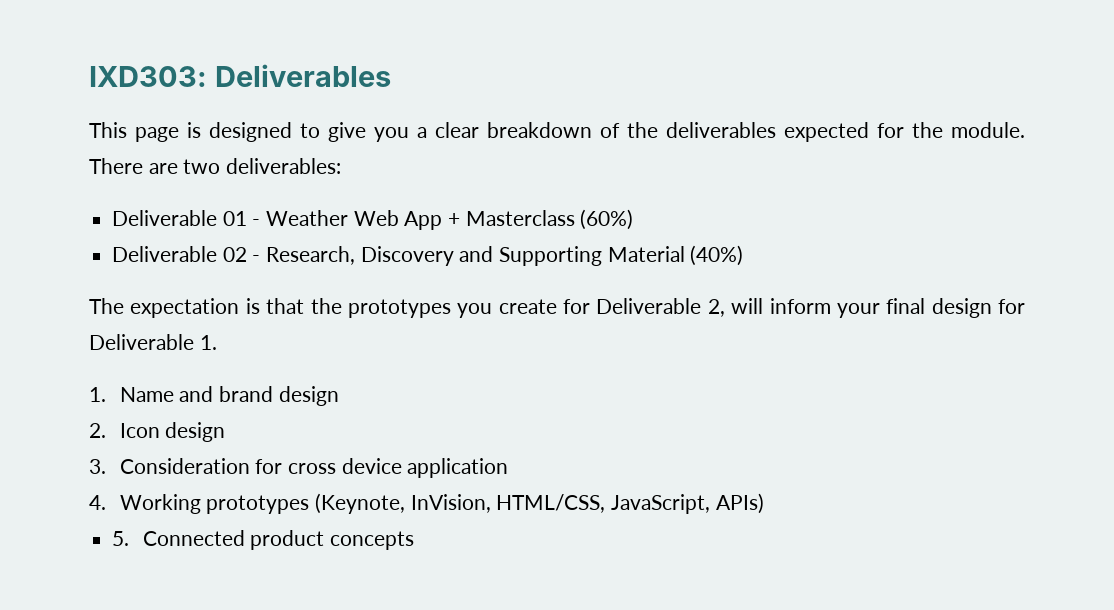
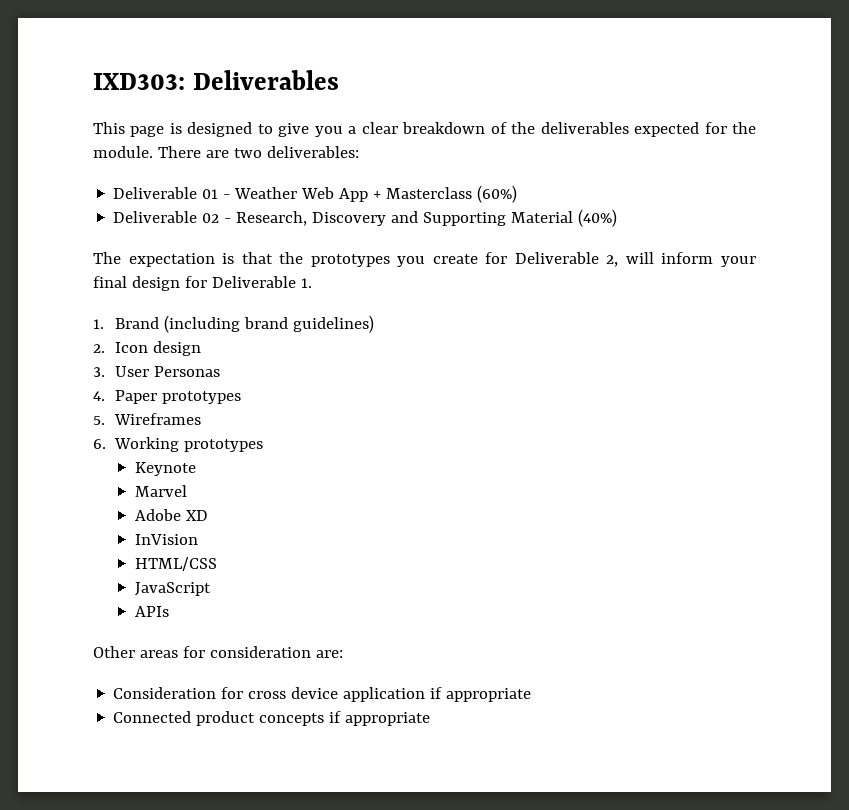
- 1. Name and brand design
+ 1. Brand (including brand guidelines)
- 3. Consideration for cross device application
- 4. Working prototypes (Keynote, InVision, HTML/CSS, JavaScript, APIs)
- 5. Connected product concepts
+ 3. User Personas
+ 4. Paper prototypes
+ 5. Wireframes
+ 6. Working prototypes
+ Keynote
+ Marvel
+ Adobe XD
+ InVision
+ HTML/CSS
+ JavaScript
+ APIs
+ Other areas for consideration are:
+ Consideration for cross device application if appropriate
+ Connected product concepts if appropriate

